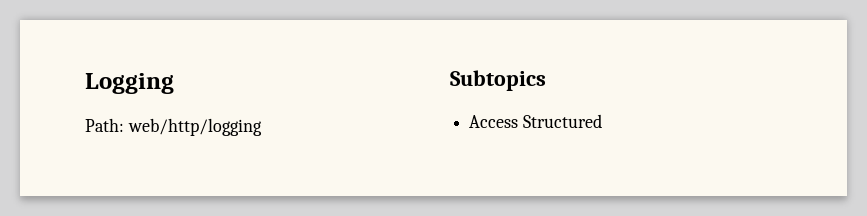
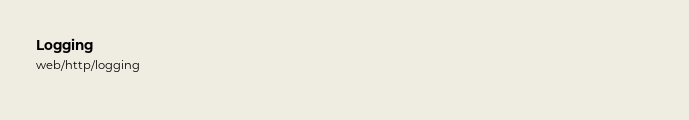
- Path: web/http/logging
+ web/http/logging
- Subtopics
- Access Structured

